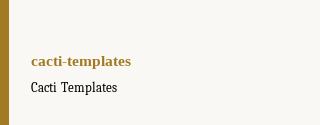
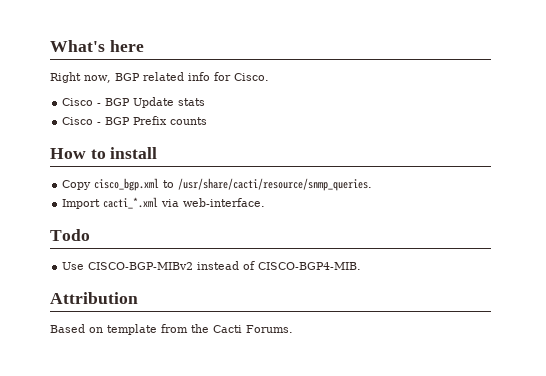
- cacti-templates
- Cacti Templates
+ What's here
+ Right now, BGP related info for Cisco.
+ Cisco - BGP Update stats
+ Cisco - BGP Prefix counts
+ How to install
+ Copy cisco_bgp.xml to /usr/share/cacti/resource/snmp_queries.
+ Import cacti_*.xml via web-interface.
+ Todo
+ Use CISCO-BGP-MIBv2 instead of CISCO-BGP4-MIB.
+ Attribution
+ Based on template from the Cacti Forums.

